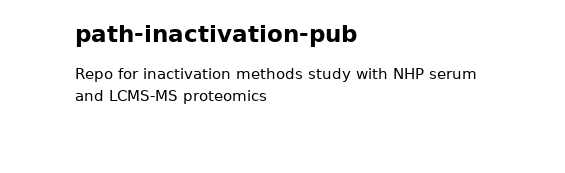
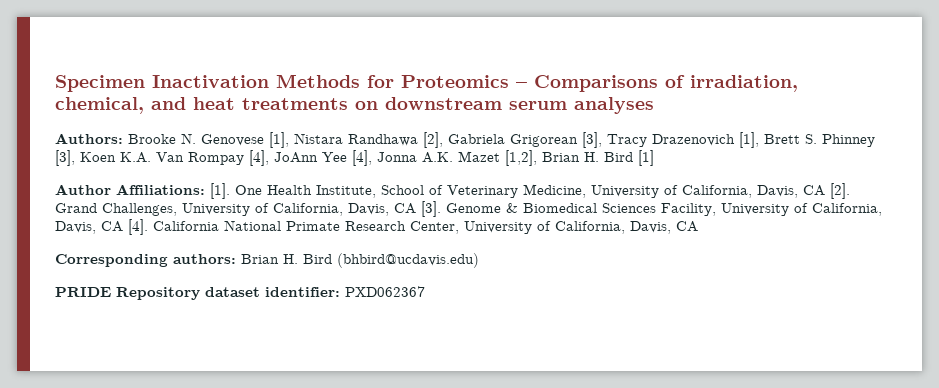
- path-inactivation-pub
- Repo for inactivation methods study with NHP serum and LCMS-MS proteomics
+ Specimen Inactivation Methods for Proteomics – Comparisons of irradiation, chemical, and heat treatments on downstream serum analyses
+ Authors: Brooke N. Genovese [1], Nistara Randhawa [2], Gabriela Grigorean [3], Tracy Drazenovich [1], Brett S. Phinney [3], Koen K.A. Van Rompay [4], JoAnn Yee [4], Jonna A.K. Mazet [1,2], Brian H. Bird [1]
+ Author Affiliations: [1]. One Health Institute, School of Veterinary Medicine, University of California, Davis, CA [2]. Grand Challenges, University of California, Davis, CA [3]. Genome & Biomedical Sciences Facility, University of California, Davis, CA [4]. California National Primate Research Center, University of California, Davis, CA
+ Corresponding authors: Brian H. Bird (bhbird@ucdavis.edu)
+ PRIDE Repository dataset identifier: PXD062367

